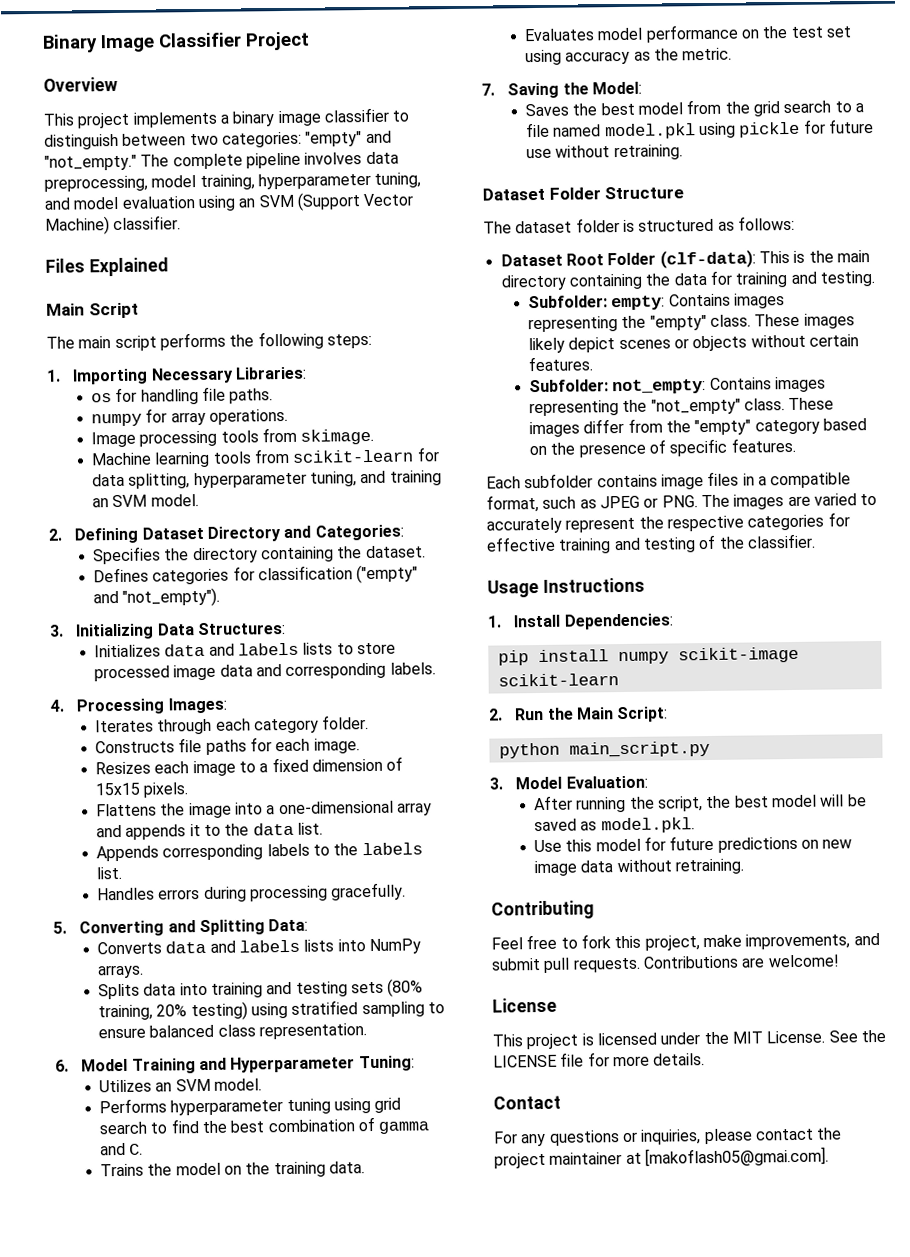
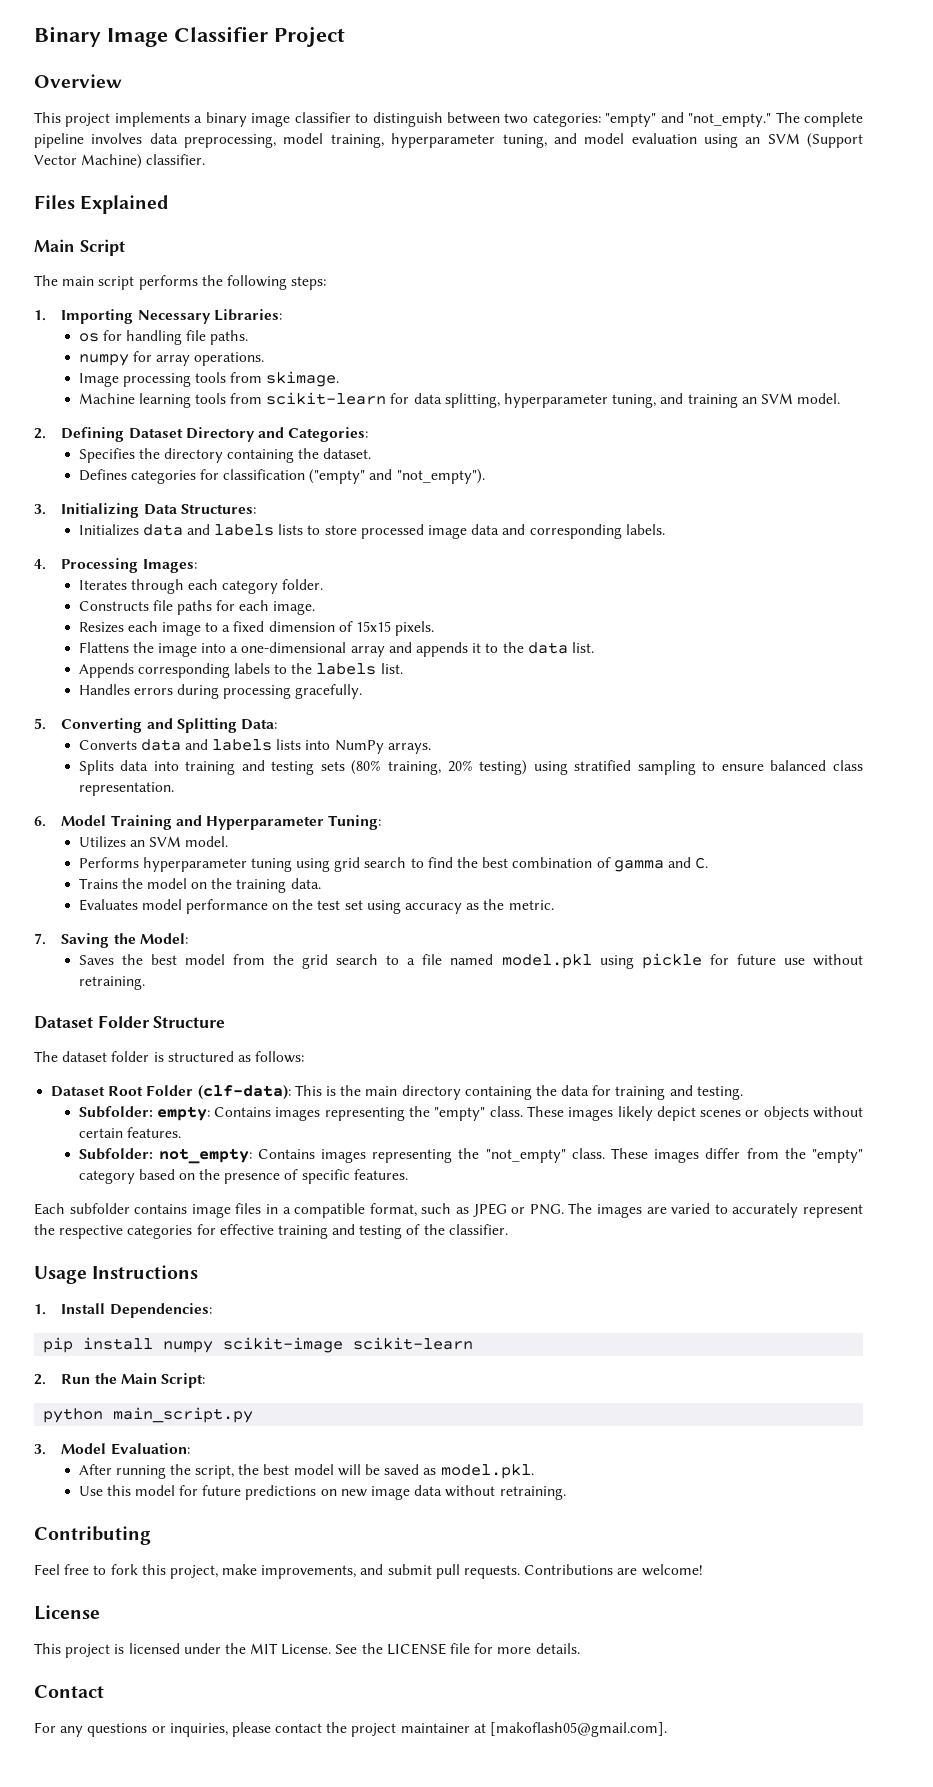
- For any questions or inquiries, please contact the project maintainer at [makoflash05@gmai.com].
+ For any questions or inquiries, please contact the project maintainer at [makoflash05@gmail.com].

